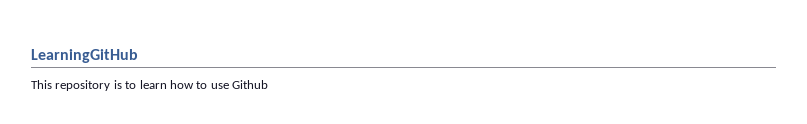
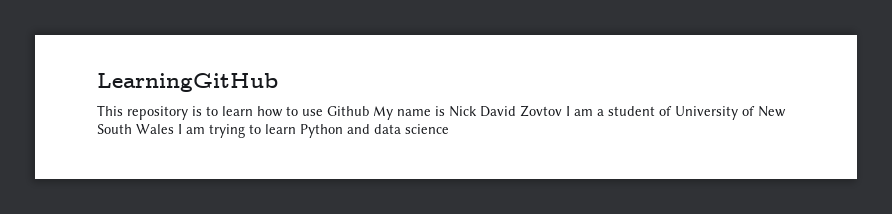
- This repository is to learn how to use Github
+ This repository is to learn how to use Github My name is Nick David Zovtov I am a student of University of New South Wales I am trying to learn Python and data science

